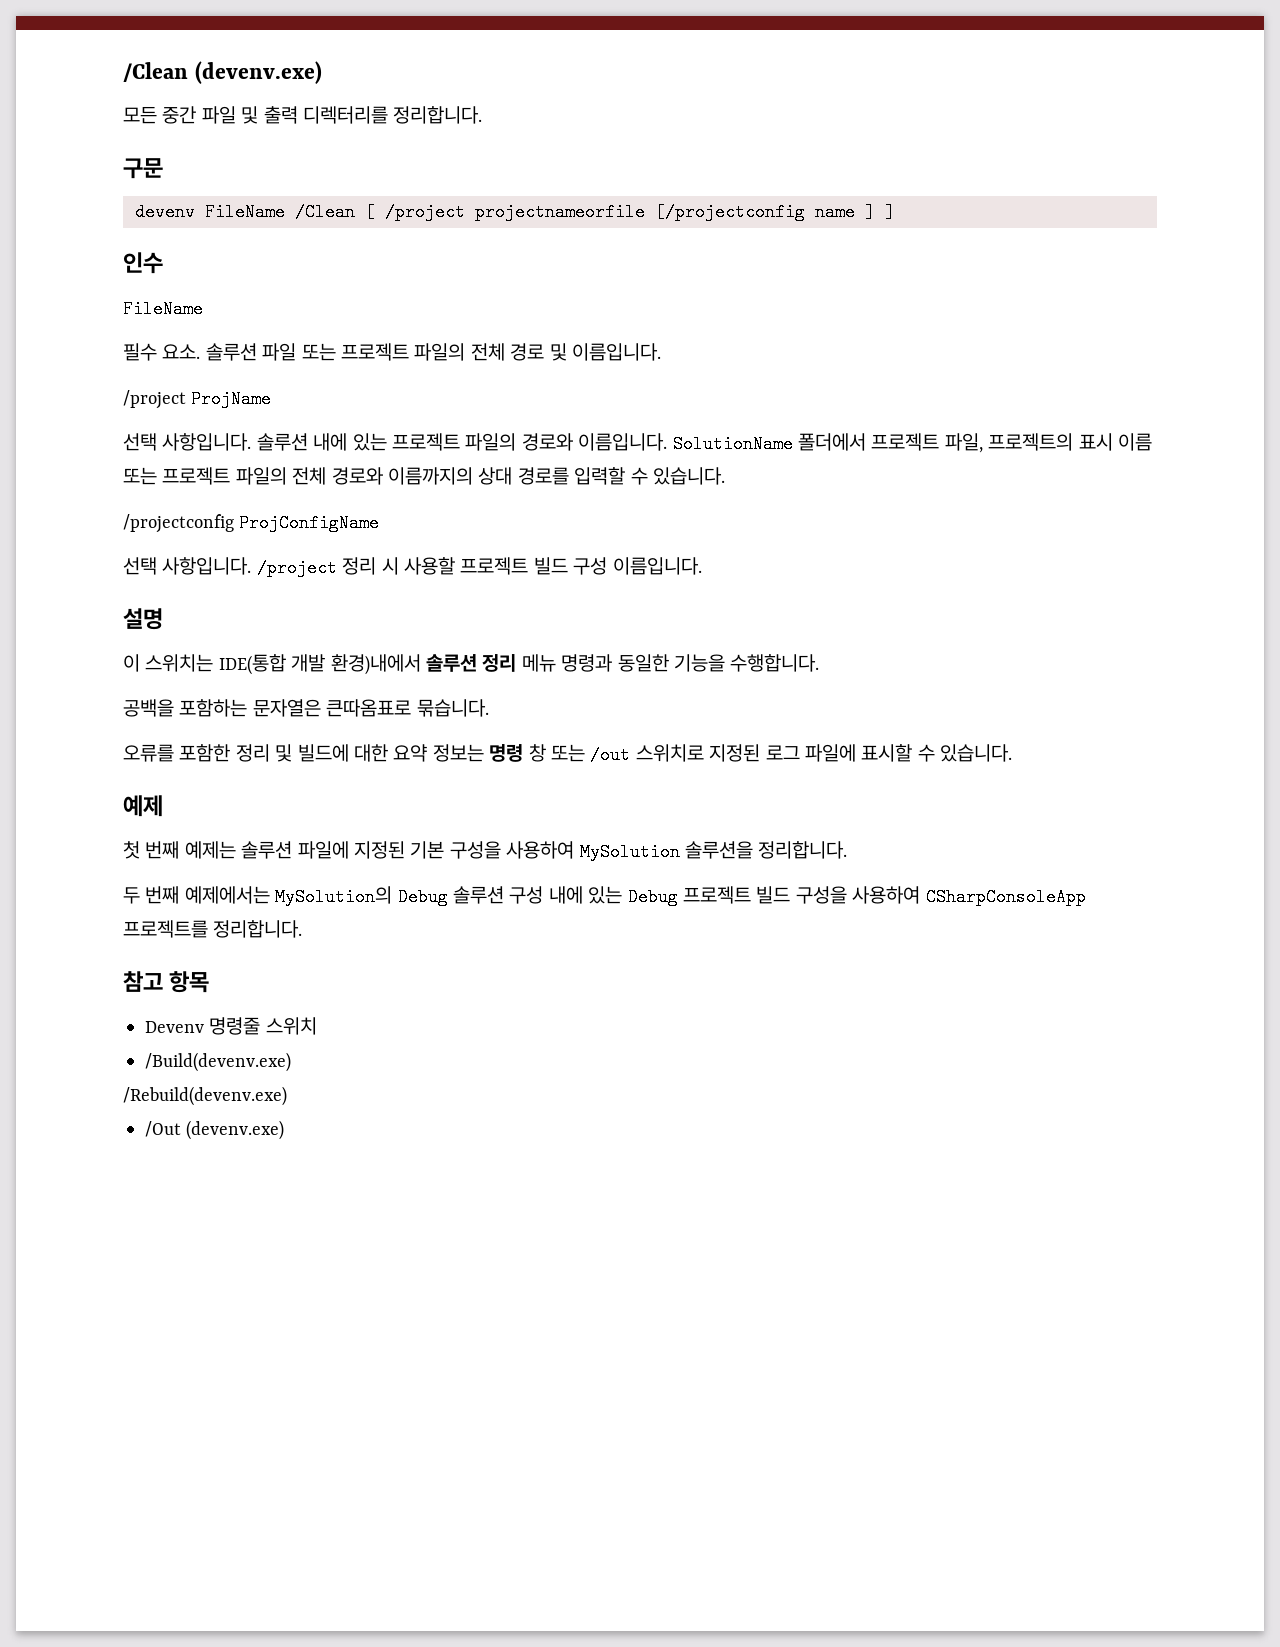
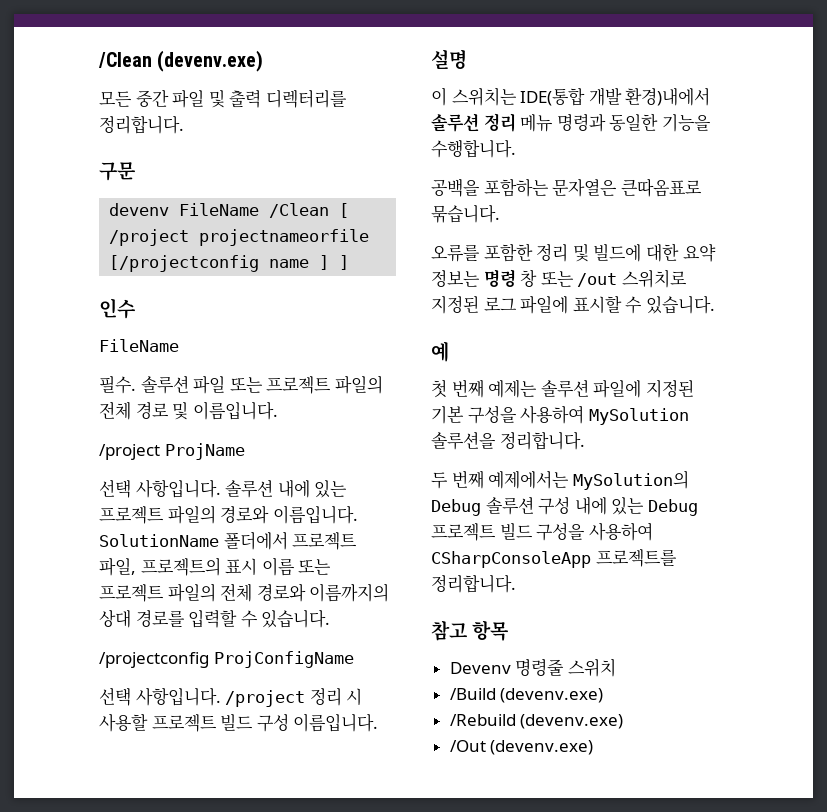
- 필수 요소.
+ 필수.
- 예제
+ 예
- /Build(devenv.exe)
- /Rebuild(devenv.exe)
+ /Build (devenv.exe)
+ /Rebuild (devenv.exe)

